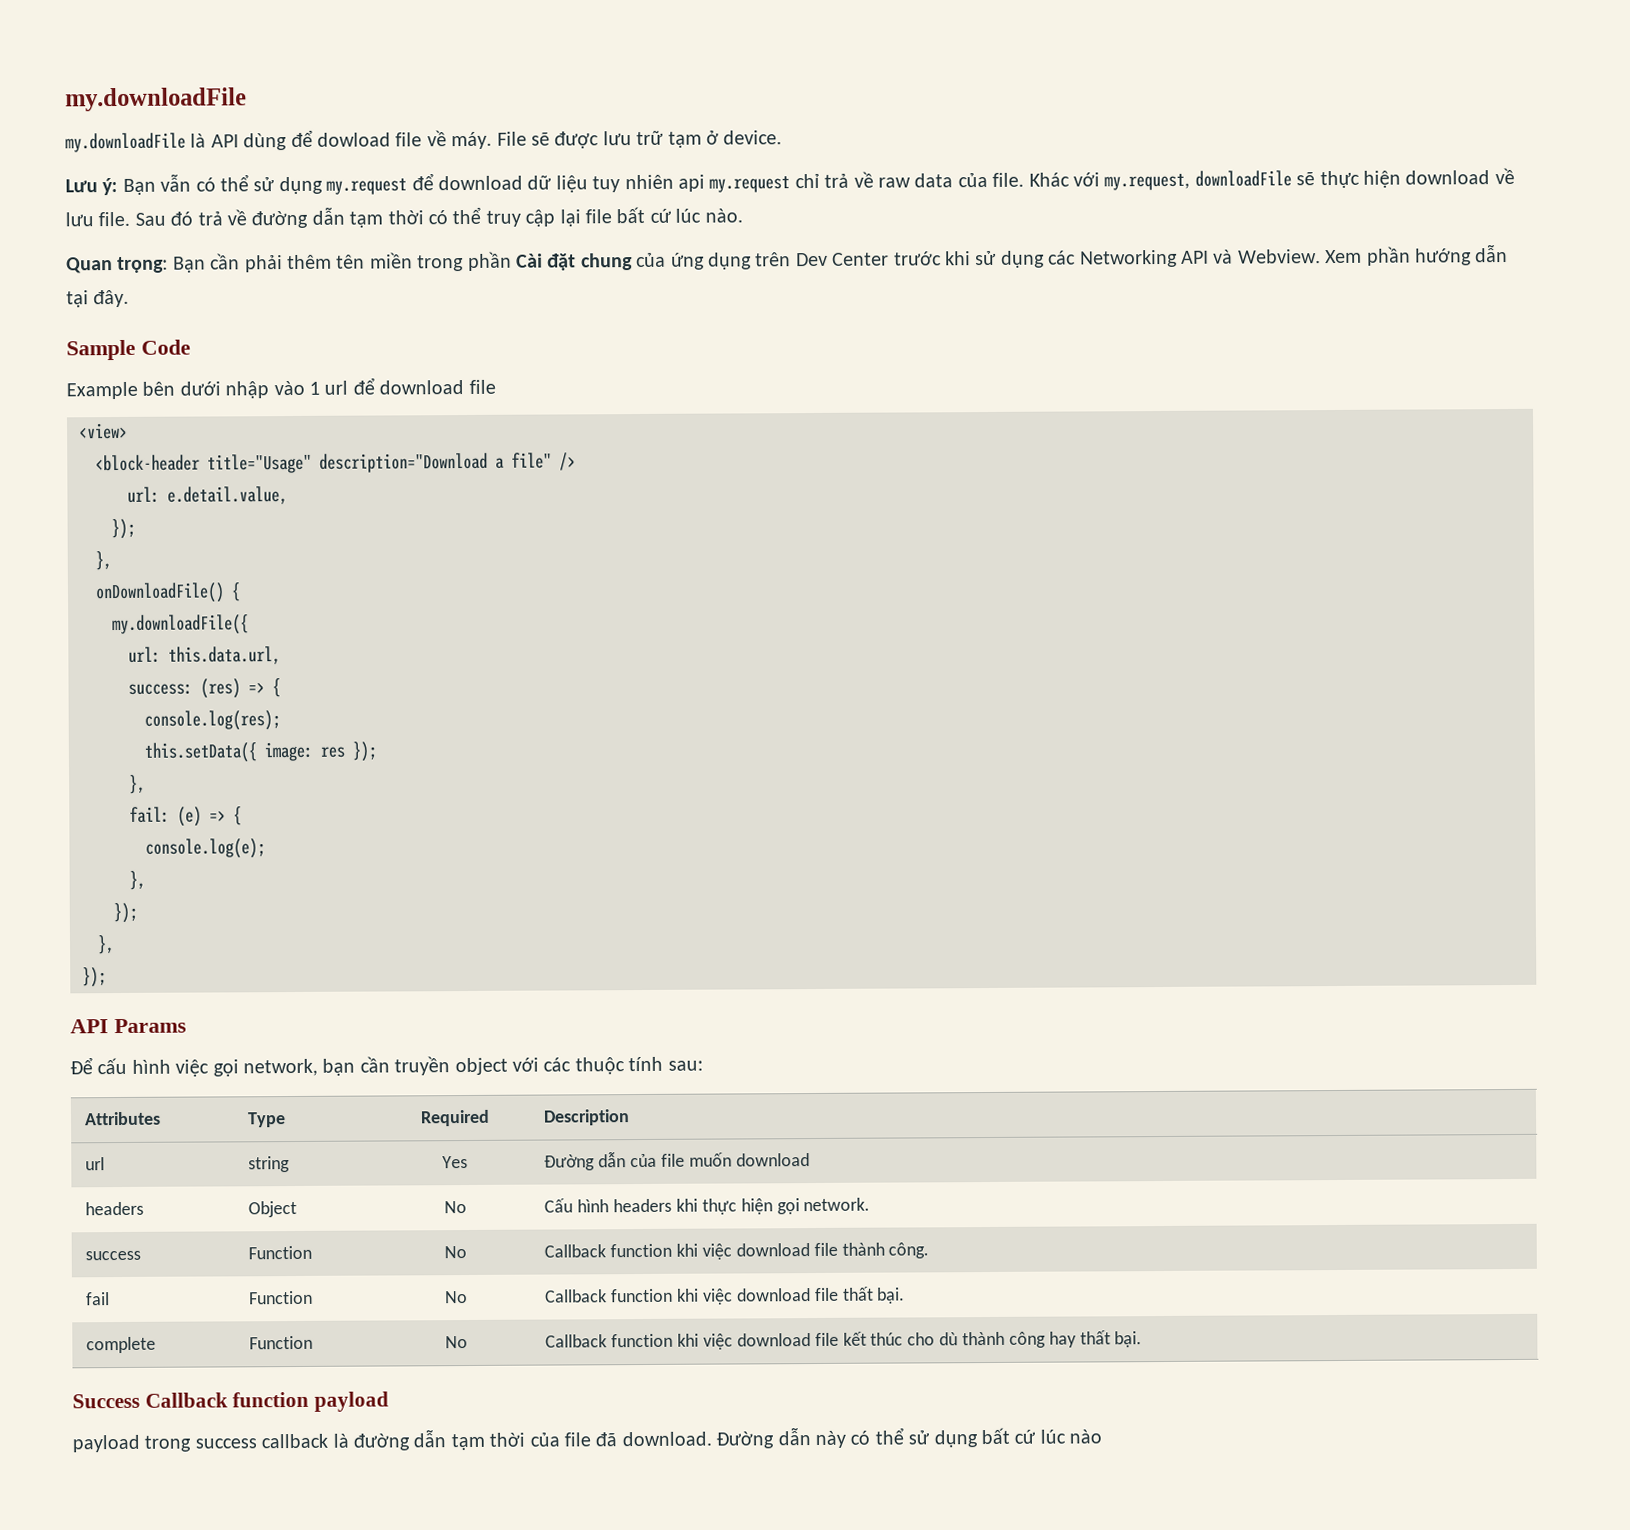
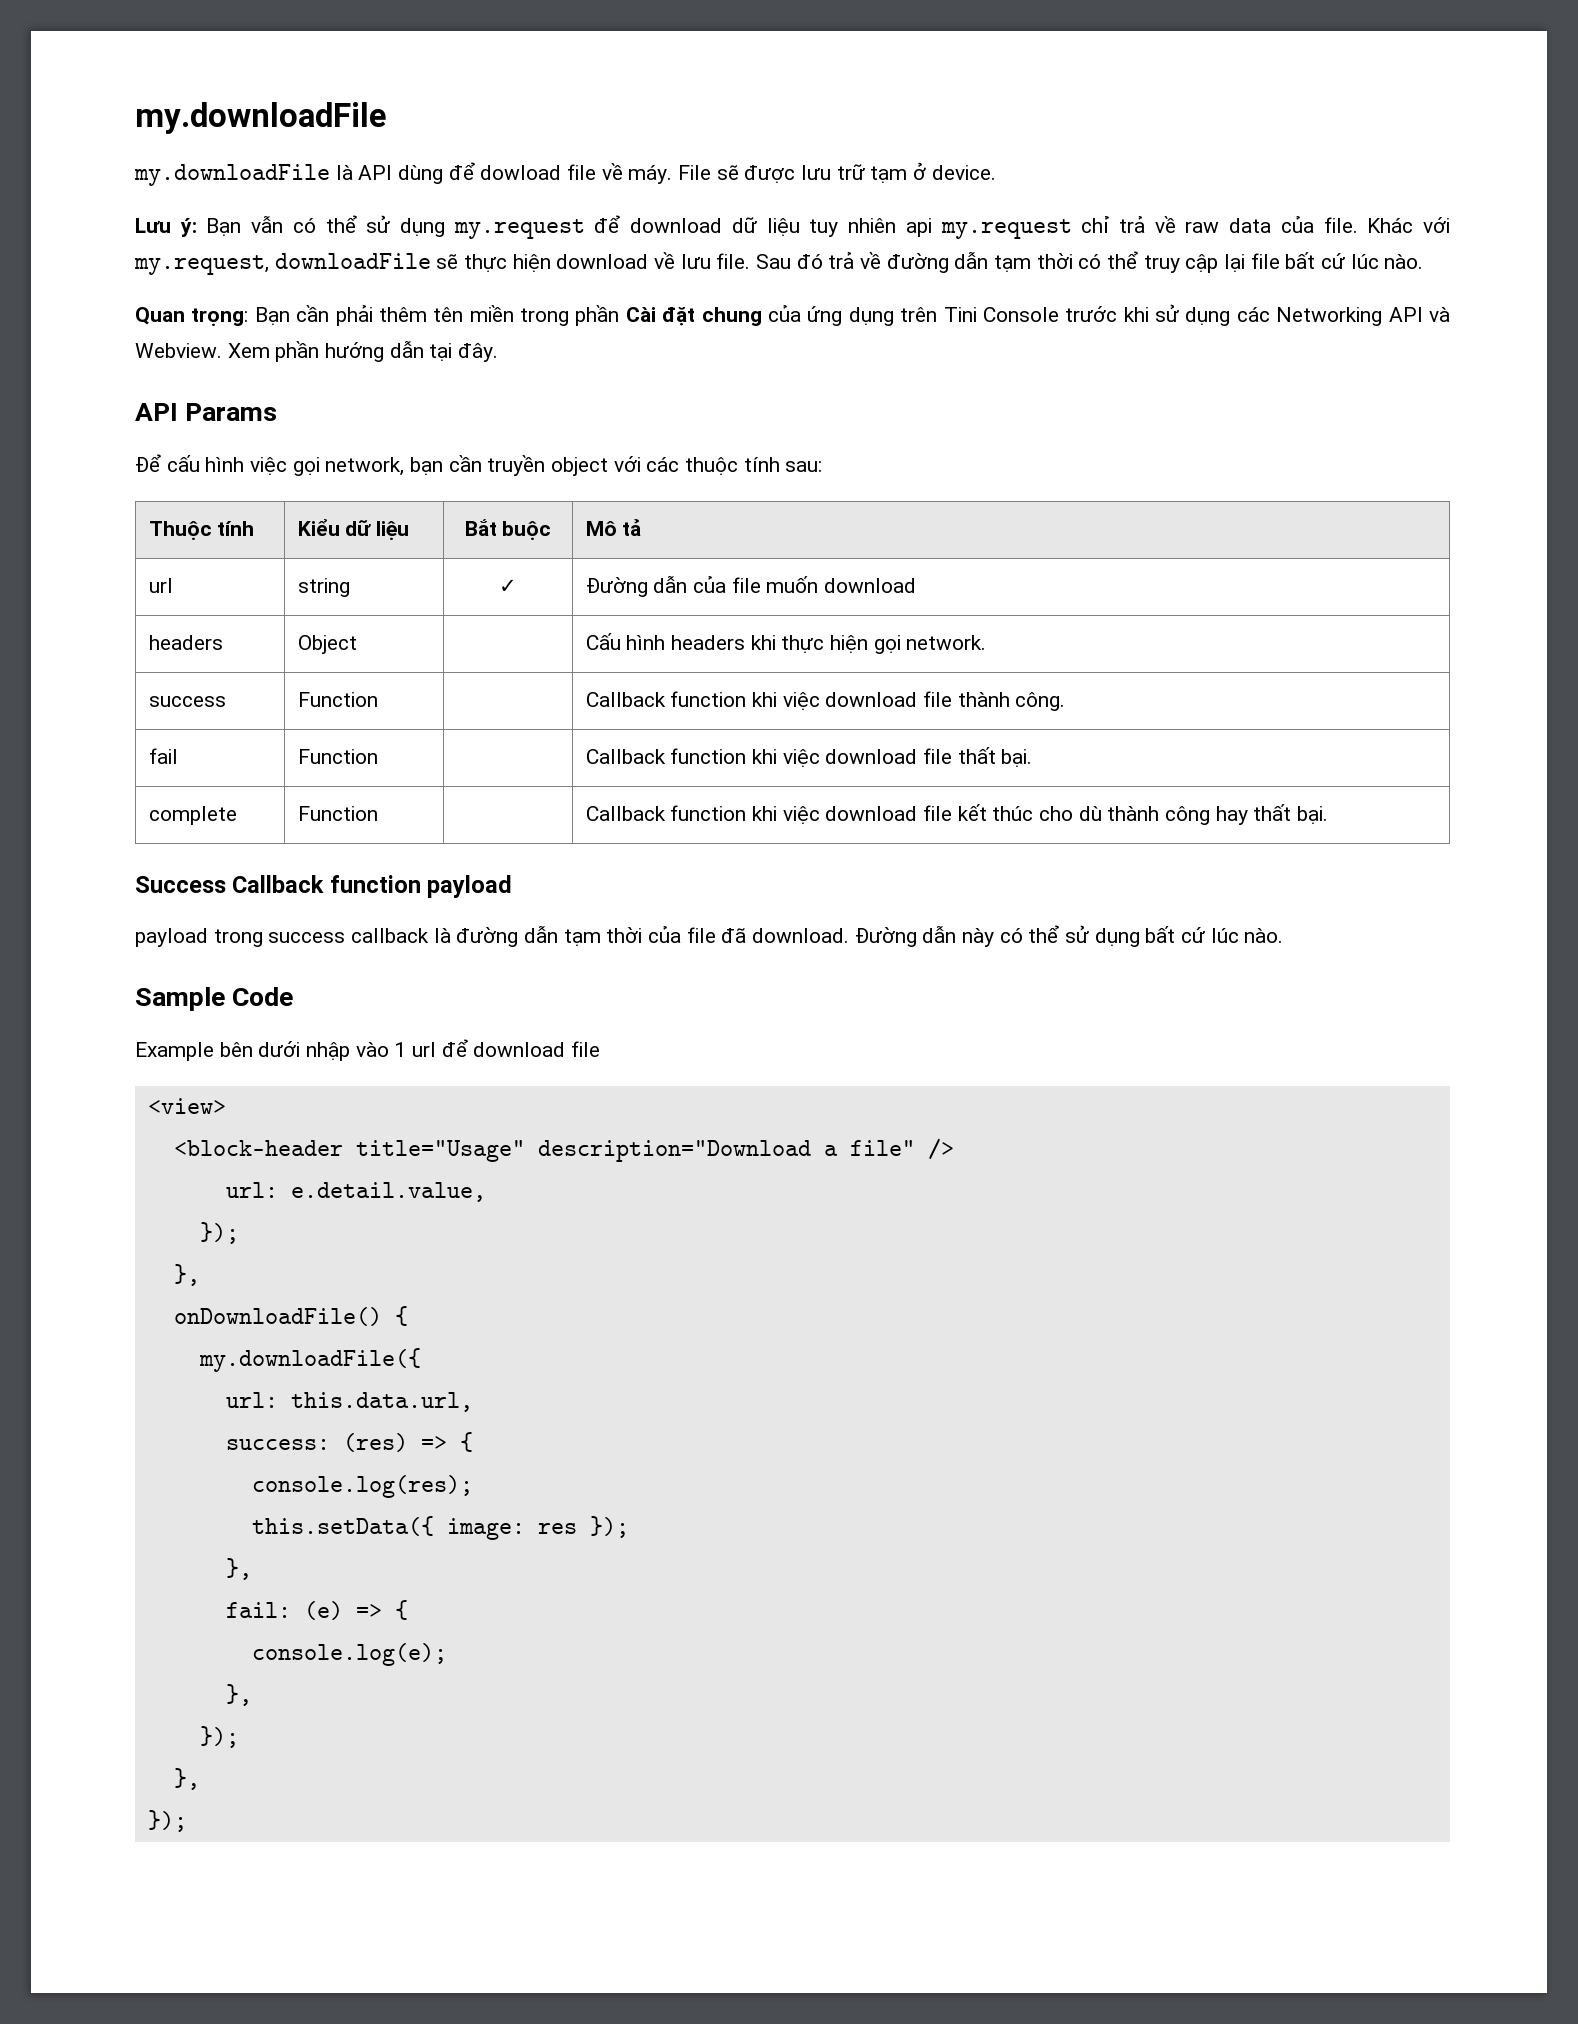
- Quan trọng: Bạn cần phải thêm tên miền trong phần Cài đặt chung của ứng dụng trên Dev Center trước khi sử dụng các Networking API và Webview.
+ Quan trọng: Bạn cần phải thêm tên miền trong phần Cài đặt chung của ứng dụng trên Tini Console trước khi sử dụng các Networking API và Webview.
+ API Params
+ Để cấu hình việc gọi network, bạn cần truyền object với các thuộc tính sau:
+ Thuộc tính | Kiểu dữ liệu | Bắt buộc | Mô tả
+ url | string | ✓ | Đường dẫn của file muốn download
+ headers | Object | | Cấu hình headers khi thực hiện gọi network.
+ success | Function | | Callback function khi việc download file thành công.
+ fail | Function | | Callback function khi việc download file thất bại.
+ complete | Function | | Callback function khi việc download file kết thúc cho dù thành công hay thất bại.
+ Success Callback function payload
+ payload trong success callback là đường dẫn tạm thời của file đã download. Đường dẫn này có thể sử dụng bất cứ lúc nào.
- API Params
- Để cấu hình việc gọi network, bạn cần truyền object với các thuộc tính sau:
- Attributes | Type | Required | Description
- url | string | Yes | Đường dẫn của file muốn download
- headers | Object | No | Cấu hình headers khi thực hiện gọi network.
- success | Function | No | Callback function khi việc download file thành công.
- fail | Function | No | Callback function khi việc download file thất bại.
- complete | Function | No | Callback function khi việc download file kết thúc cho dù thành công hay thất bại.
- Success Callback function payload
- payload trong success callback là đường dẫn tạm thời của file đã download. Đường dẫn này có thể sử dụng bất cứ lúc nào

